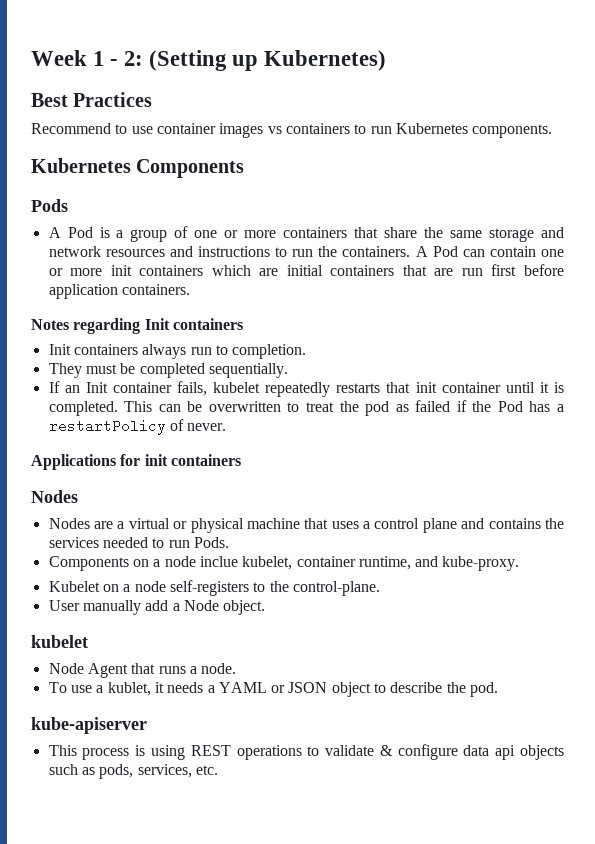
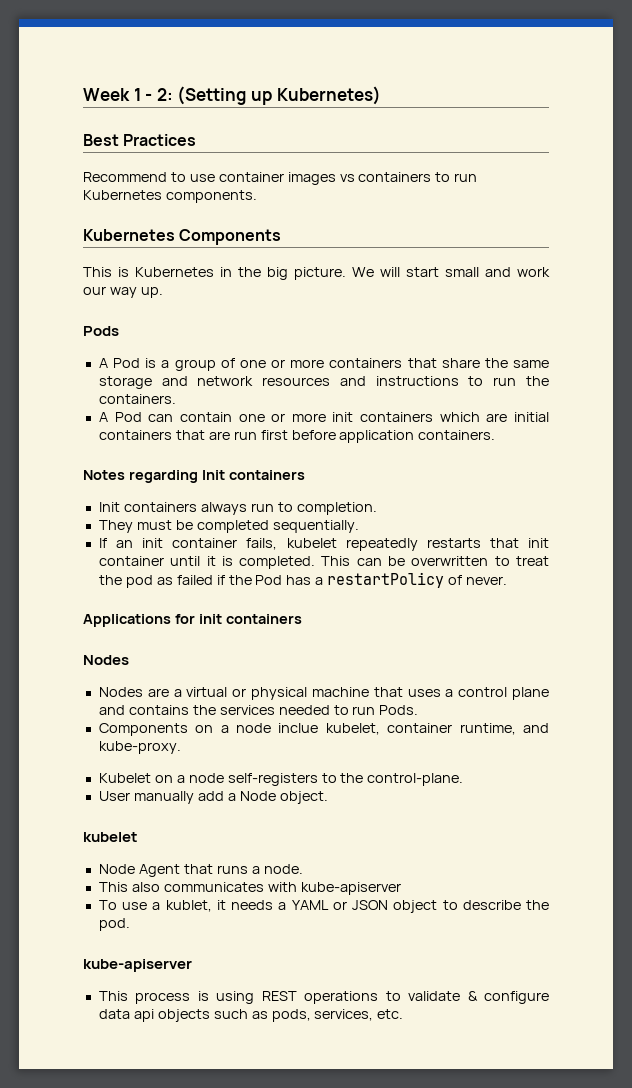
+ This is Kubernetes in the big picture. We will start small and work our way up.
- A Pod is a group of one or more containers that share the same storage and network resources and instructions to run the containers. A Pod can contain one or more init containers which are initial containers that are run first before application containers.
+ A Pod is a group of one or more containers that share the same storage and network resources and instructions to run the containers.
+ A Pod can contain one or more init containers which are initial containers that are run first before application containers.
- If an Init container fails, kubelet repeatedly restarts that init container until it is completed.
+ If an init container fails, kubelet repeatedly restarts that init container until it is completed.
+ This also communicates with kube-apiserver

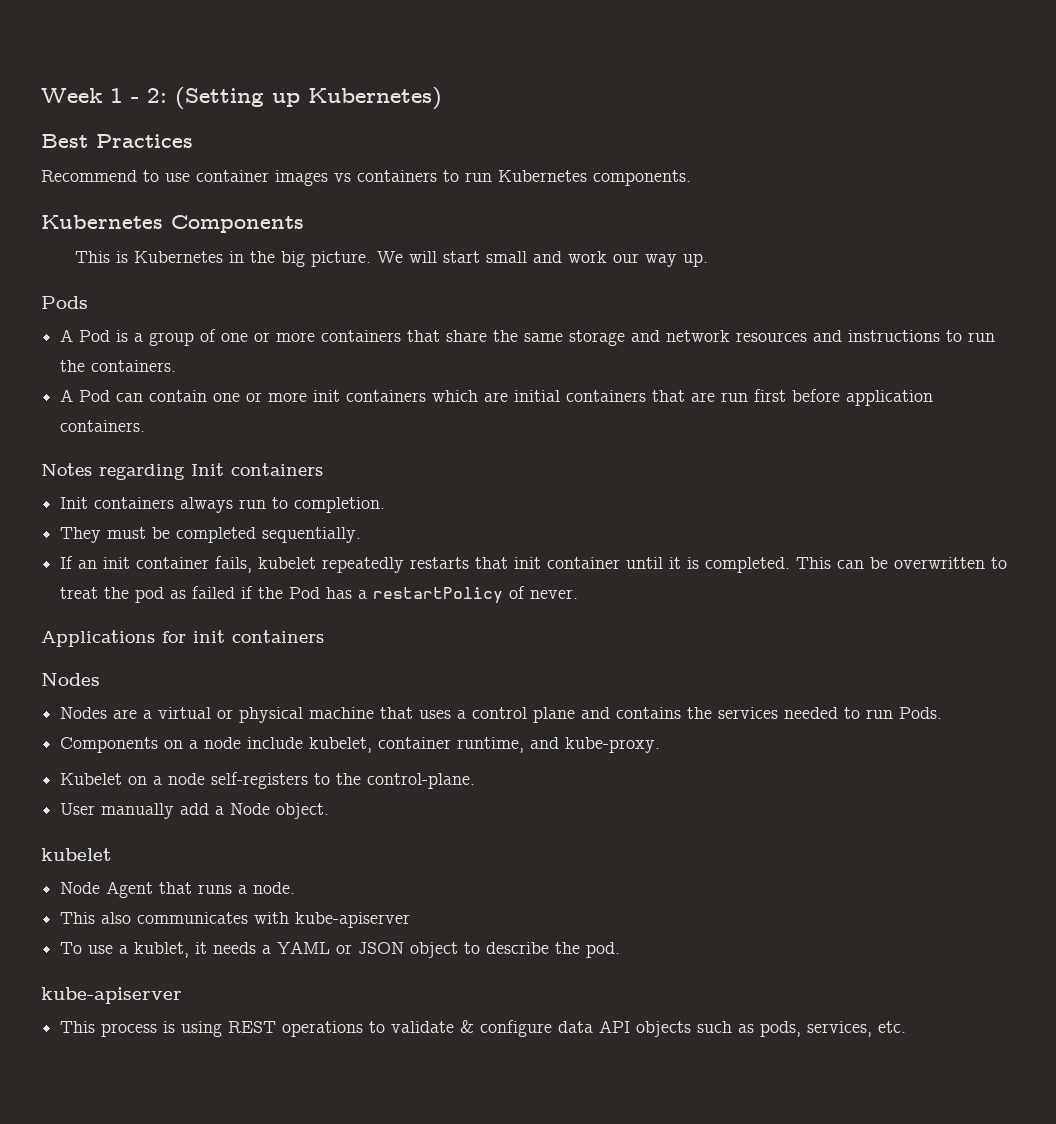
- Components on a node inclue kubelet, container runtime, and kube-proxy.
+ Components on a node include kubelet, container runtime, and kube-proxy.
- This process is using REST operations to validate & configure data api objects such as pods, services, etc.
+ This process is using REST operations to validate & configure data API objects such as pods, services, etc.

